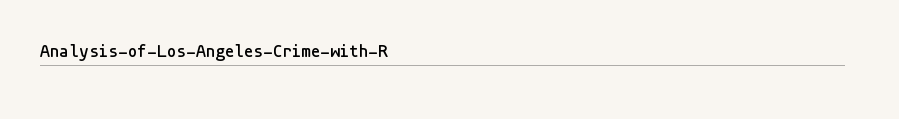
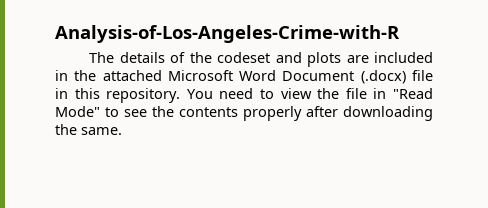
+ The details of the codeset and plots are included in the attached Microsoft Word Document (.docx) file in this repository. You need to view the file in "Read Mode" to see the contents properly after downloading the same.

